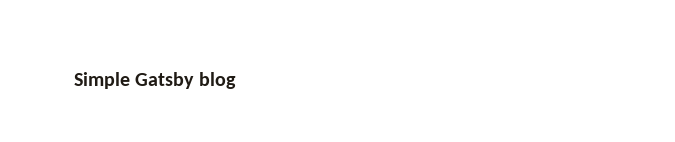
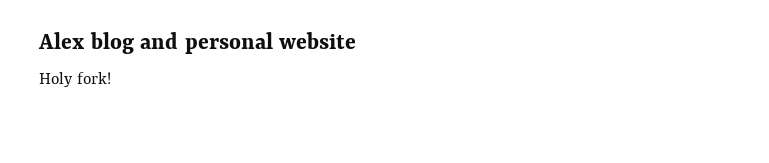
- Simple Gatsby blog
+ Alex blog and personal website
+ Holy fork!

